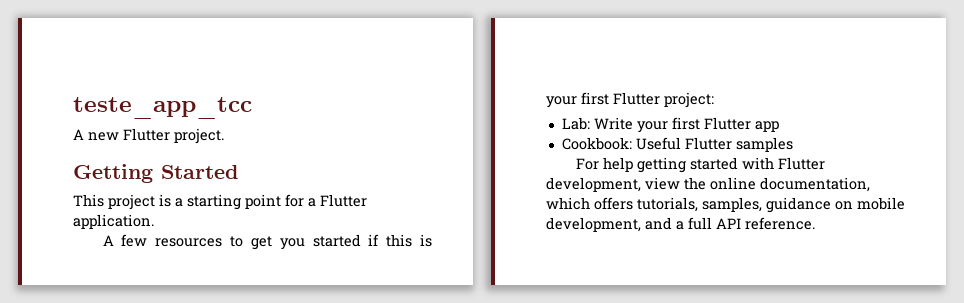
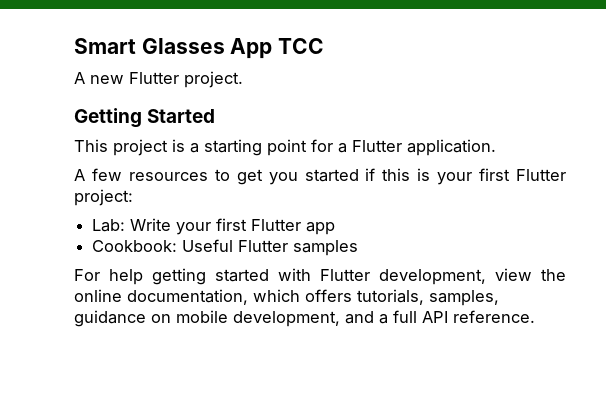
- teste_app_tcc
+ Smart Glasses App TCC

